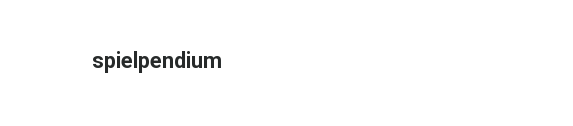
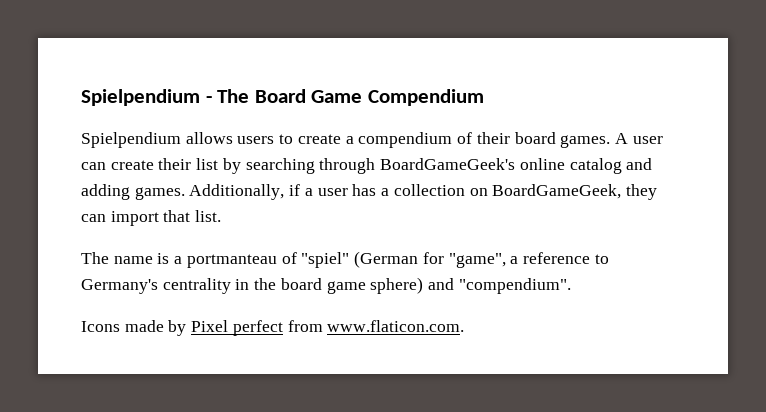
- spielpendium
+ Spielpendium - The Board Game Compendium
+ Spielpendium allows users to create a compendium of their board games. A user can create their list by searching through BoardGameGeek's online catalog and adding games. Additionally, if a user has a collection on BoardGameGeek, they can import that list.
+ The name is a portmanteau of "spiel" (German for "game", a reference to Germany's centrality in the board game sphere) and "compendium".
+ Icons made by Pixel perfect from www.flaticon.com.

